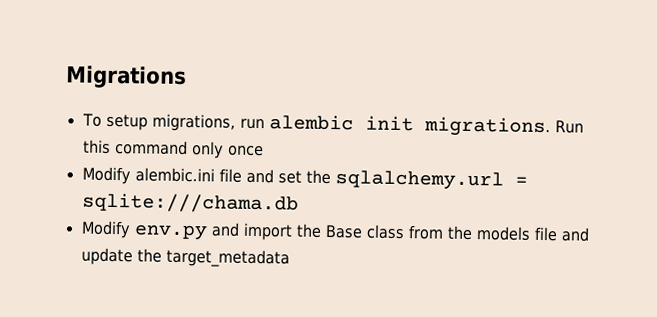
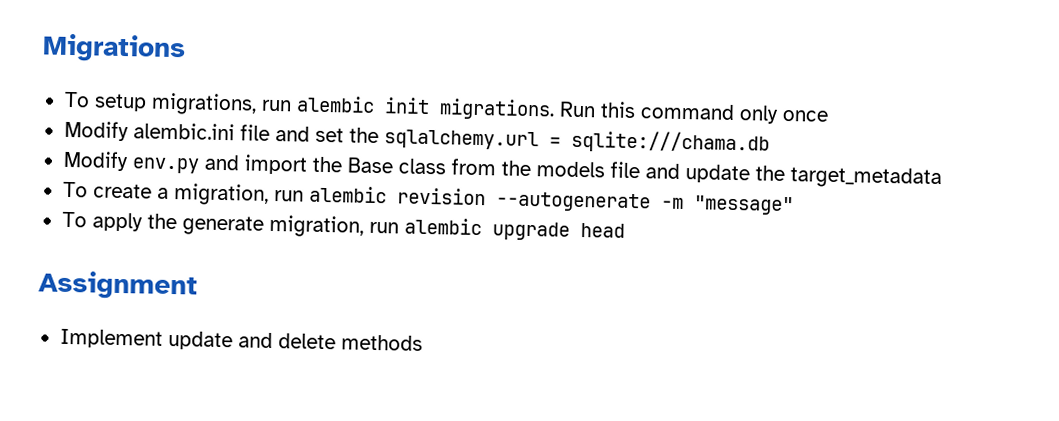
+ To create a migration, run alembic revision --autogenerate -m "message"
+ To apply the generate migration, run alembic upgrade head
+ Assignment
+ Implement update and delete methods

